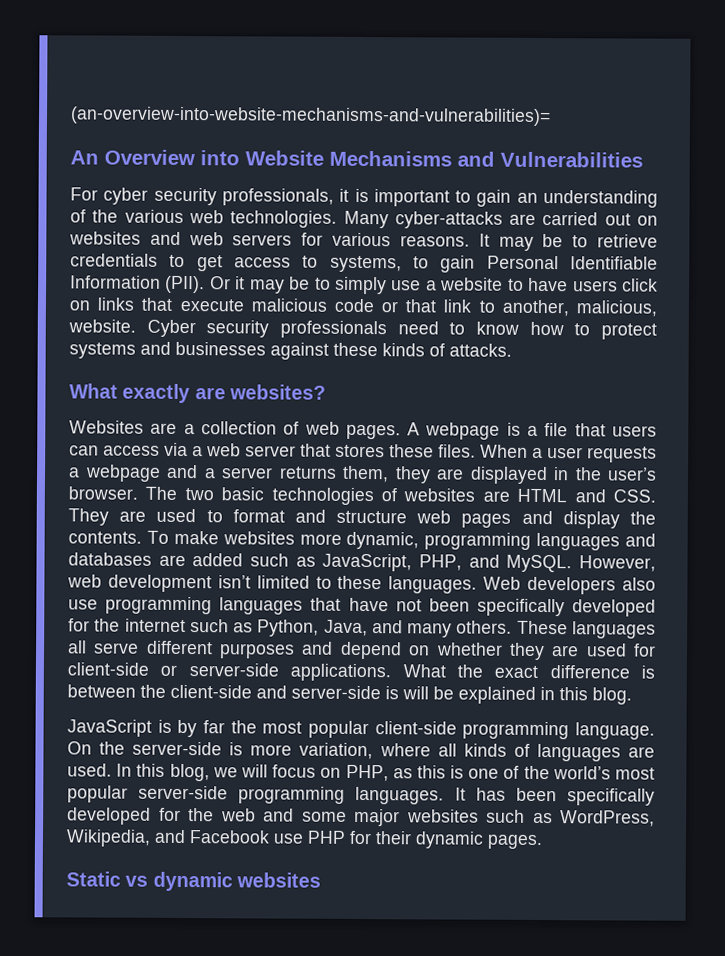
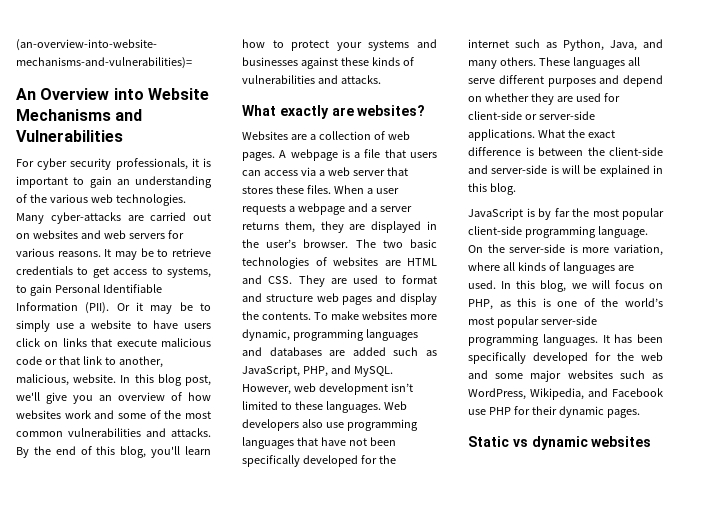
- Cyber security professionals need to know how to protect systems and businesses against these kinds of attacks.
+ In this blog post, we'll give you an overview of how websites work and some of the most common vulnerabilities and attacks. By the end of this blog, you'll learn how to protect your systems and businesses against these kinds of vulnerabilities and attacks.

